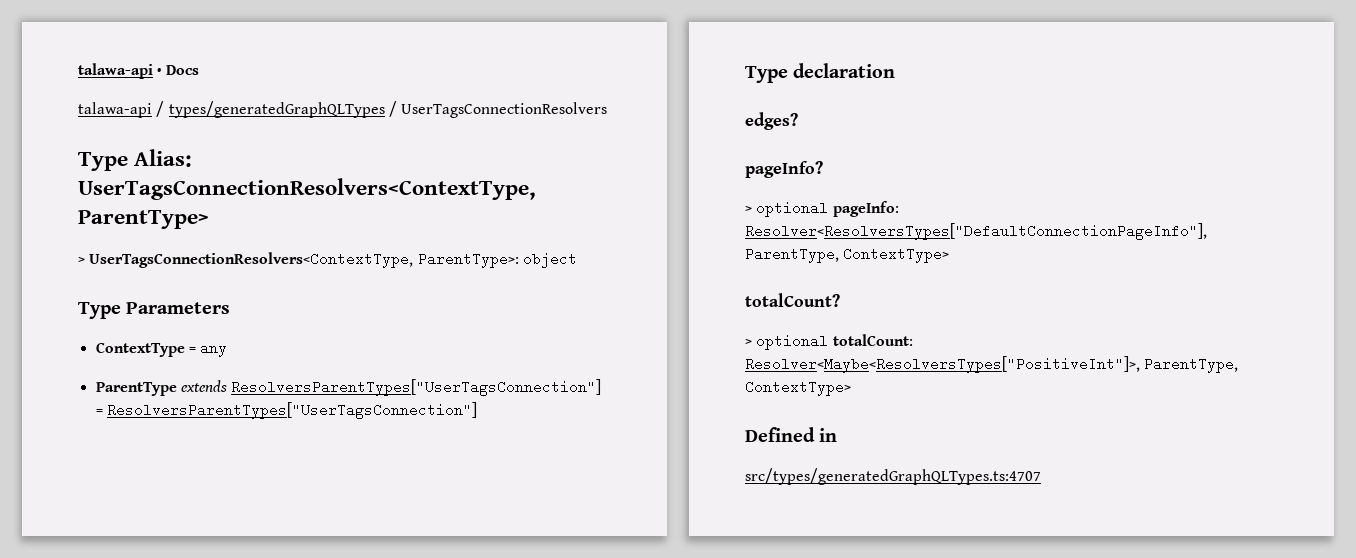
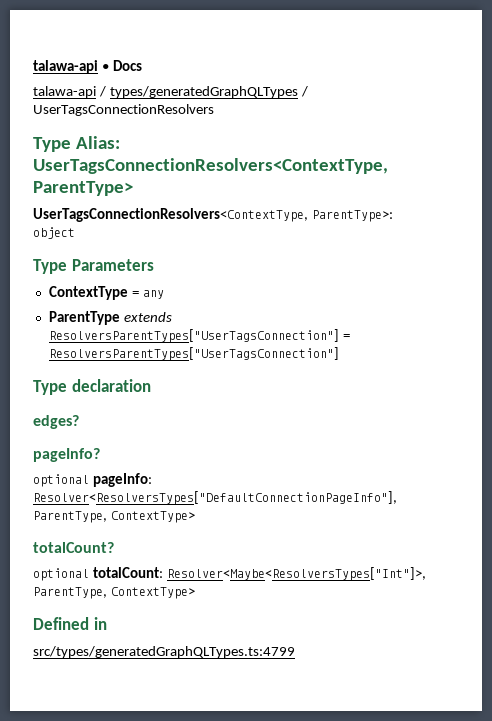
- > UserTagsConnectionResolvers<ContextType, ParentType>: object
+ UserTagsConnectionResolvers<ContextType, ParentType>: object
- > optional pageInfo: Resolver<ResolversTypes["DefaultConnectionPageInfo"], ParentType, ContextType>
+ optional pageInfo: Resolver<ResolversTypes["DefaultConnectionPageInfo"], ParentType, ContextType>
- > optional totalCount: Resolver<Maybe<ResolversTypes["PositiveInt"]>, ParentType, ContextType>
+ optional totalCount: Resolver<Maybe<ResolversTypes["Int"]>, ParentType, ContextType>
- src/types/generatedGraphQLTypes.ts:4707
+ src/types/generatedGraphQLTypes.ts:4799

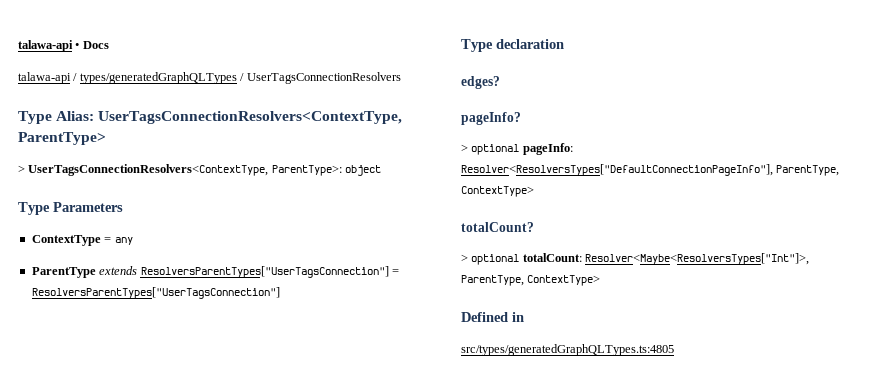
- UserTagsConnectionResolvers<ContextType, ParentType>: object
+ > UserTagsConnectionResolvers<ContextType, ParentType>: object
- optional pageInfo: Resolver<ResolversTypes["DefaultConnectionPageInfo"], ParentType, ContextType>
+ > optional pageInfo: Resolver<ResolversTypes["DefaultConnectionPageInfo"], ParentType, ContextType>
- optional totalCount: Resolver<Maybe<ResolversTypes["Int"]>, ParentType, ContextType>
+ > optional totalCount: Resolver<Maybe<ResolversTypes["Int"]>, ParentType, ContextType>
- src/types/generatedGraphQLTypes.ts:4799
+ src/types/generatedGraphQLTypes.ts:4805

